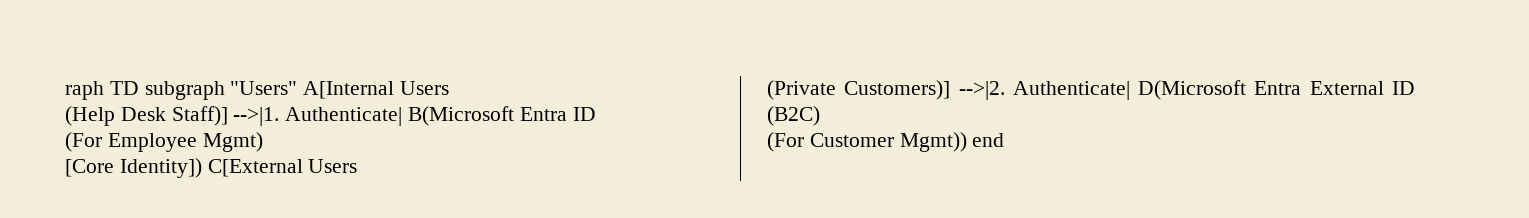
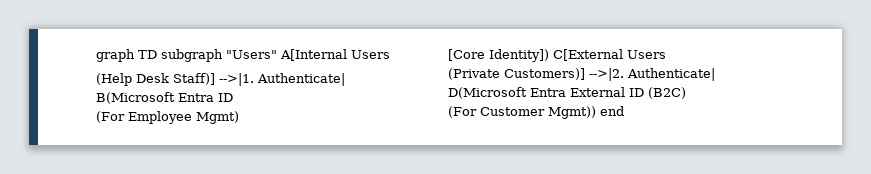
- raph TD subgraph "Users" A[Internal Users
+ graph TD subgraph "Users" A[Internal Users

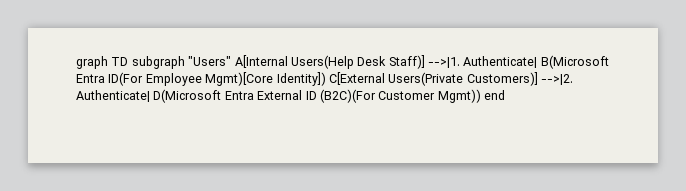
- graph TD subgraph "Users" A[Internal Users
- (Help Desk Staff)] -->|1.
+ graph TD subgraph "Users" A[Internal Users(Help Desk Staff)] -->|1.
- Authenticate| B(Microsoft Entra ID
- (For Employee Mgmt)
- [Core Identity]) C[External Users
- (Private Customers)] -->|2.
+ Authenticate| B(Microsoft Entra ID(For Employee Mgmt)[Core Identity]) C[External Users(Private Customers)] -->|2.
- Authenticate| D(Microsoft Entra External ID (B2C)
- (For Customer Mgmt)) end
+ Authenticate| D(Microsoft Entra External ID (B2C)(For Customer Mgmt)) end

